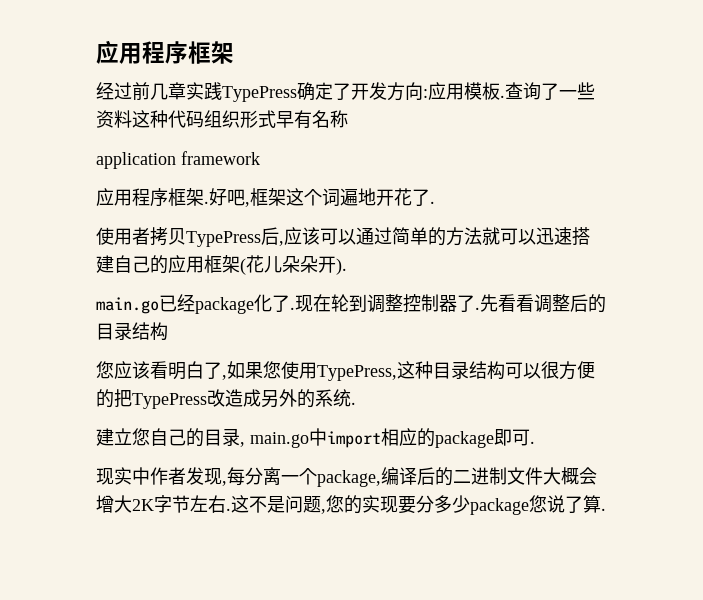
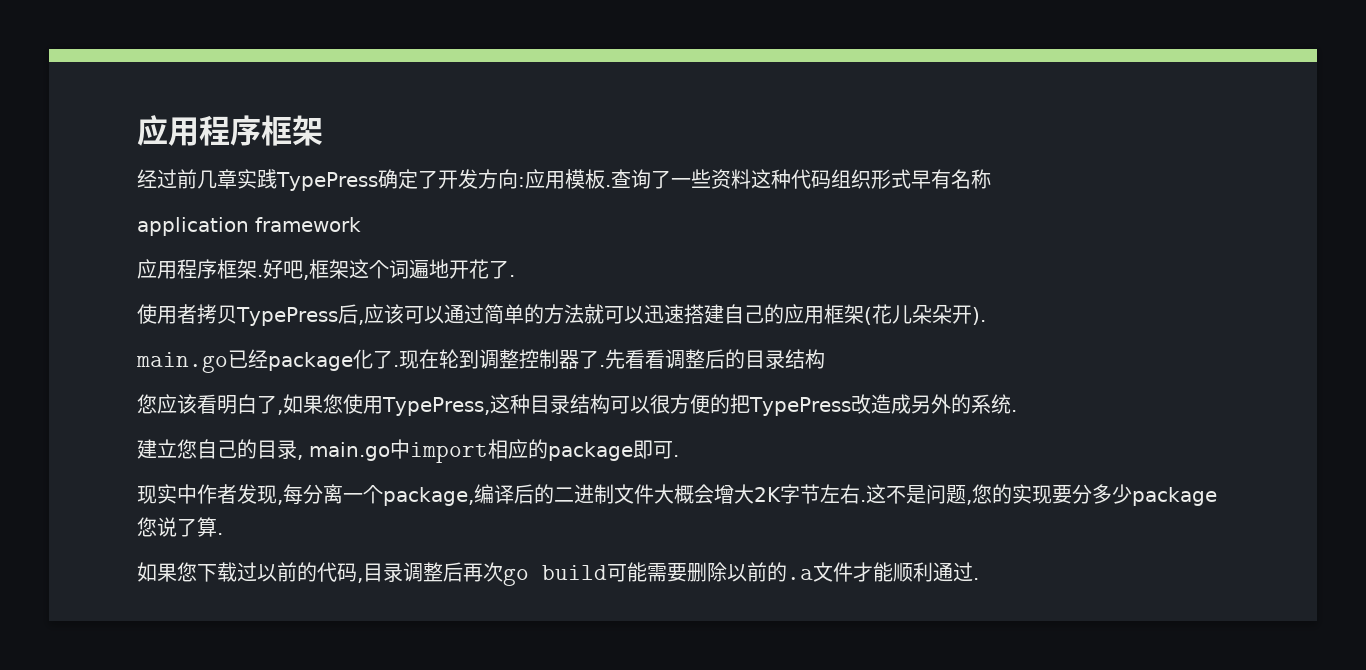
+ 如果您下载过以前的代码,目录调整后再次go build可能需要删除以前的.a文件才能顺利通过.

